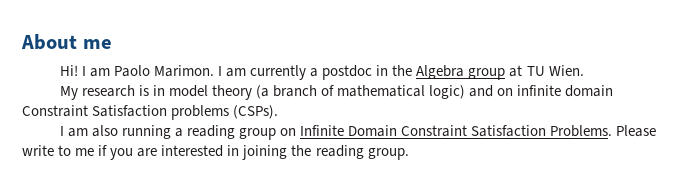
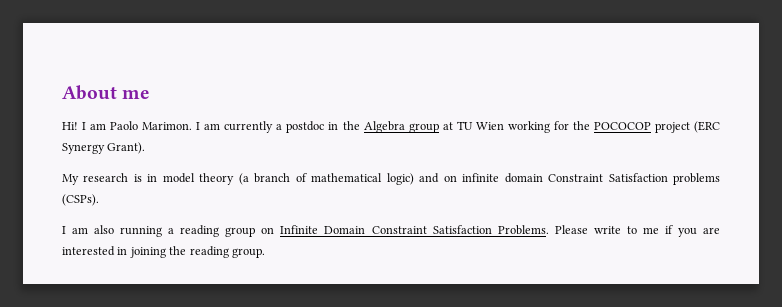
- I am currently a postdoc in the Algebra group at TU Wien.
+ I am currently a postdoc in the Algebra group at TU Wien working for the POCOCOP project (ERC Synergy Grant).

